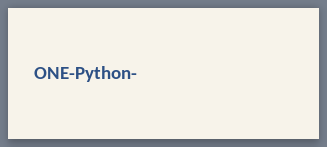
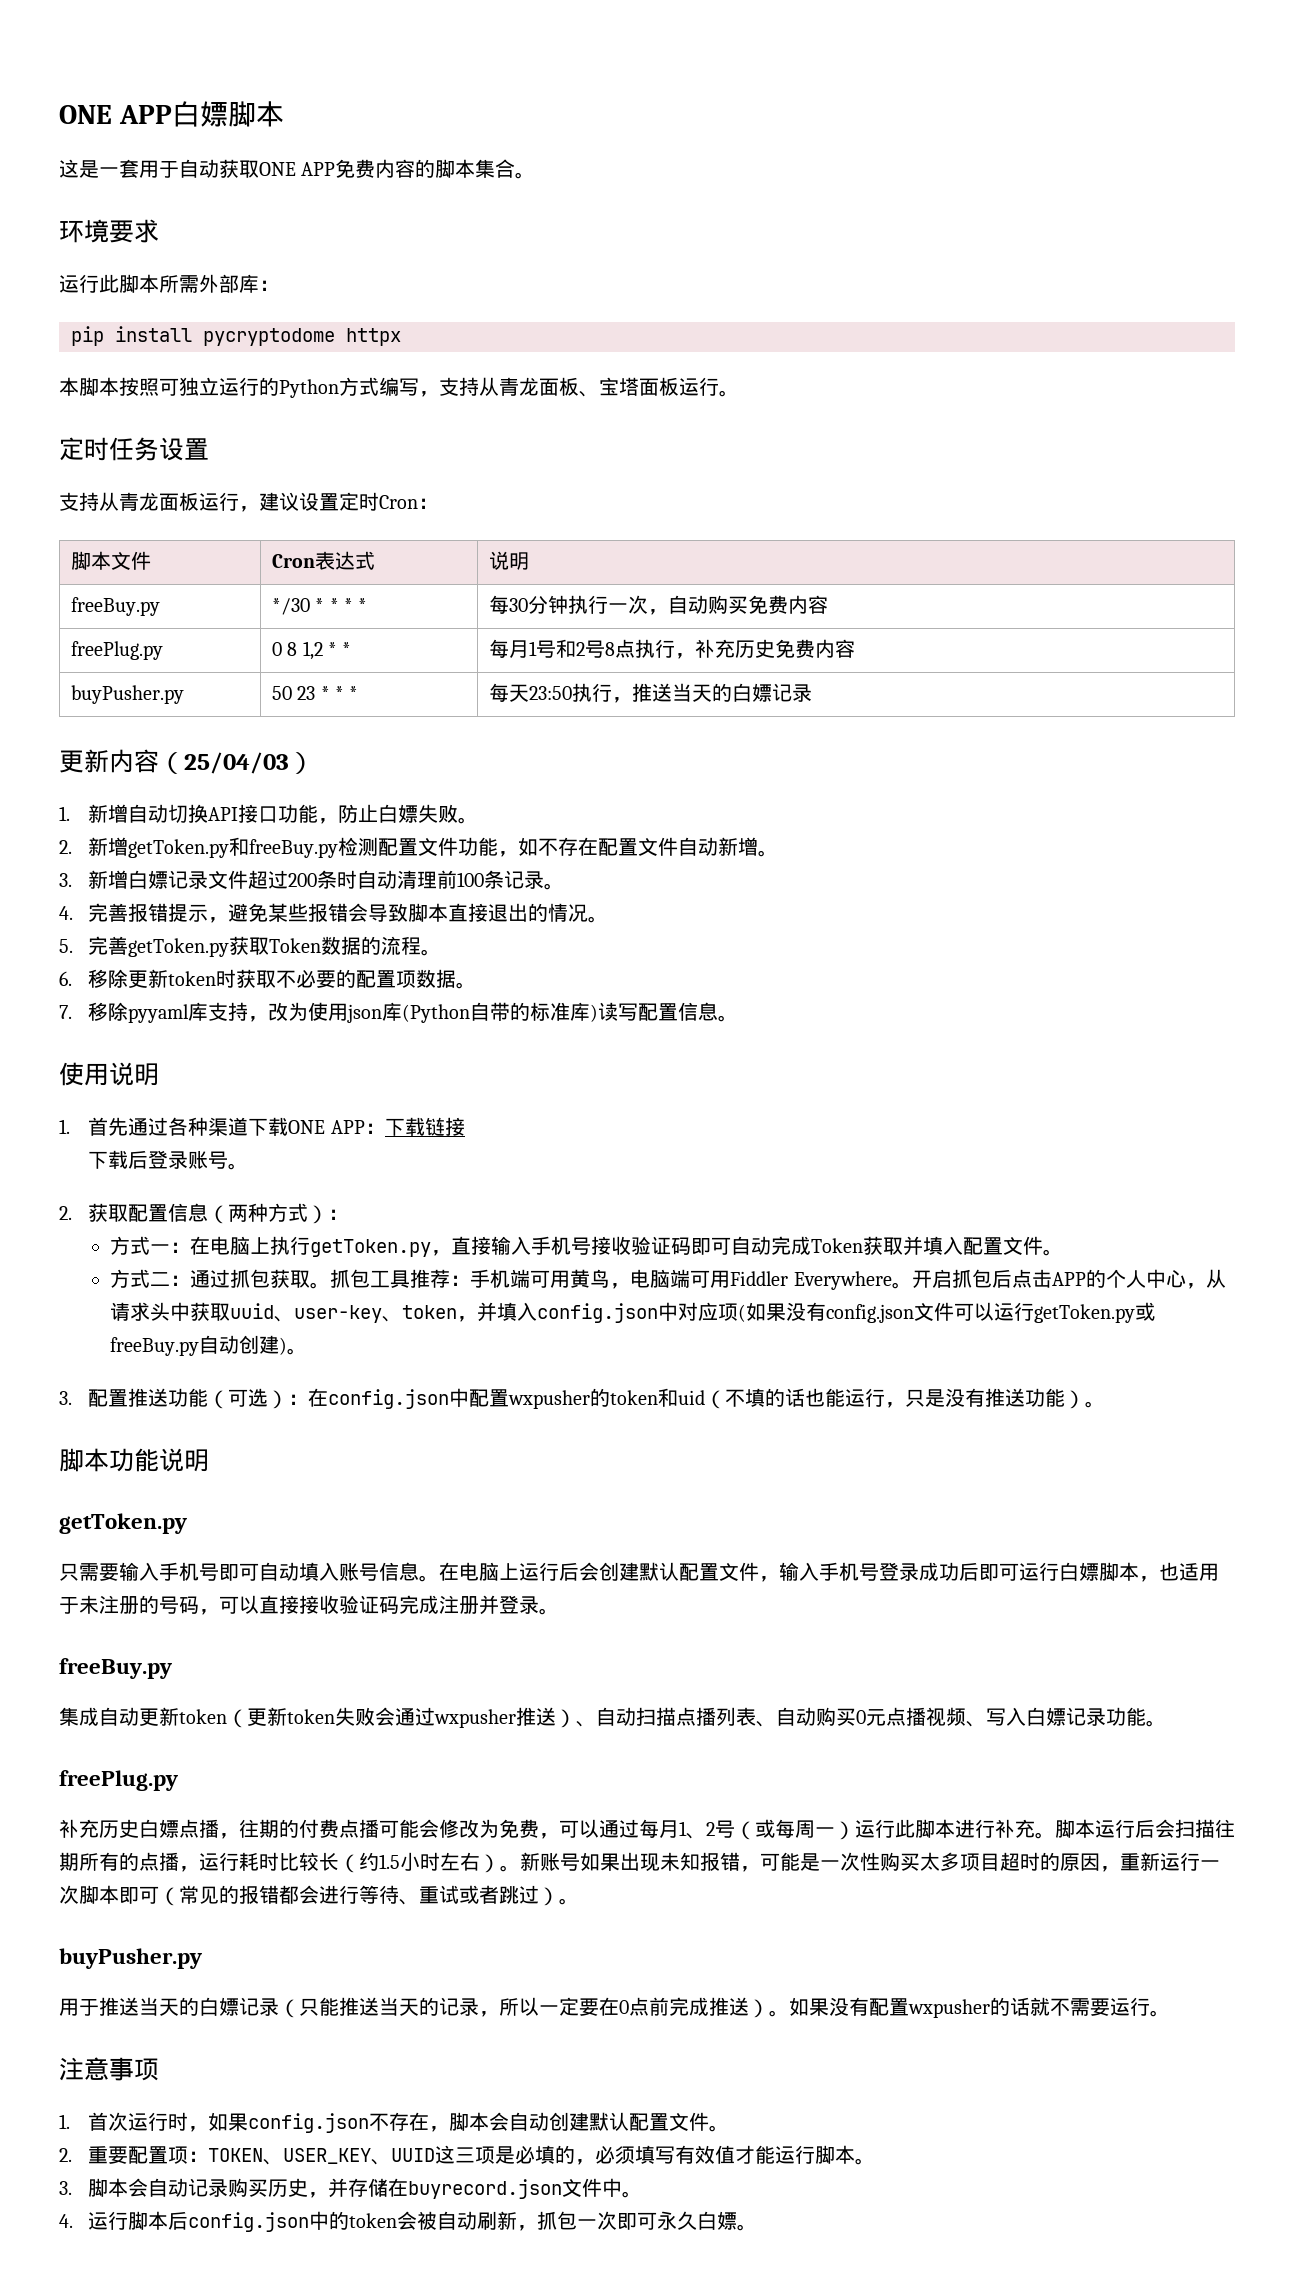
- ONE-Python-
+ ONE APP白嫖脚本
+ 这是一套用于自动获取ONE APP免费内容的脚本集合。
+ 环境要求
+ 运行此脚本所需外部库：
+ pip install pycryptodome httpx
+ 本脚本按照可独立运行的Python方式编写，支持从青龙面板、宝塔面板运行。
+ 定时任务设置
+ 支持从青龙面板运行，建议设置定时Cron：
+ 脚本文件 | Cron表达式 | 说明
+ freeBuy.py | */30 * * * * | 每30分钟执行一次，自动购买免费内容
+ freePlug.py | 0 8 1,2 * * | 每月1号和2号8点执行，补充历史免费内容
+ buyPusher.py | 50 23 * * * | 每天23:50执行，推送当天的白嫖记录
+ 更新内容（25/04/03）
+ 1.新增自动切换API接口功能，防止白嫖失败。
+ 2.新增getToken.py和freeBuy.py检测配置文件功能，如不存在配置文件自动新增。
+ 3.新增白嫖记录文件超过200条时自动清理前100条记录。
+ 4.完善报错提示，避免某些报错会导致脚本直接退出的情况。
+ 5.完善getToken.py获取Token数据的流程。
+ 6.移除更新token时获取不必要的配置项数据。
+ 7.移除pyyaml库支持，改为使用json库(Python自带的标准库)读写配置信息。
+ 使用说明
+ 1.首先通过各种渠道下载ONE APP：下载链接
+ 下载后登录账号。
+ 2.获取配置信息（两种方式）：
+ 方式一：在电脑上执行getToken.py，直接输入手机号接收验证码即可自动完成Token获取并填入配置文件。
+ 方式二：通过抓包获取。抓包工具推荐：手机端可用黄鸟，电脑端可用Fiddler Everywhere。开启抓包后点击APP的个人中心，从请求头中获取uuid、user-key、token，并填入config.json中对应项(如果没有config.json文件可以运行getToken.py或freeBuy.py自动创建)。
+ 3.配置推送功能（可选）：在config.json中配置wxpusher的token和uid（不填的话也能运行，只是没有推送功能）。
+ 脚本功能说明
+ getToken.py
+ 只需要输入手机号即可自动填入账号信息。在电脑上运行后会创建默认配置文件，输入手机号登录成功后即可运行白嫖脚本，也适用于未注册的号码，可以直接接收验证码完成注册并登录。
+ freeBuy.py
+ 集成自动更新token（更新token失败会通过wxpusher推送）、自动扫描点播列表、自动购买0元点播视频、写入白嫖记录功能。
+ freePlug.py
+ 补充历史白嫖点播，往期的付费点播可能会修改为免费，可以通过每月1、2号（或每周一）运行此脚本进行补充。脚本运行后会扫描往期所有的点播，运行耗时比较长（约1.5小时左右）。新账号如果出现未知报错，可能是一次性购买太多项目超时的原因，重新运行一次脚本即可（常见的报错都会进行等待、重试或者跳过）。
+ buyPusher.py
+ 用于推送当天的白嫖记录（只能推送当天的记录，所以一定要在0点前完成推送）。如果没有配置wxpusher的话就不需要运行。
+ 注意事项
+ 1.首次运行时，如果config.json不存在，脚本会自动创建默认配置文件。
+ 2.重要配置项：TOKEN、USER_KEY、UUID这三项是必填的，必须填写有效值才能运行脚本。
+ 3.脚本会自动记录购买历史，并存储在buyrecord.json文件中。
+ 4.运行脚本后config.json中的token会被自动刷新，抓包一次即可永久白嫖。

